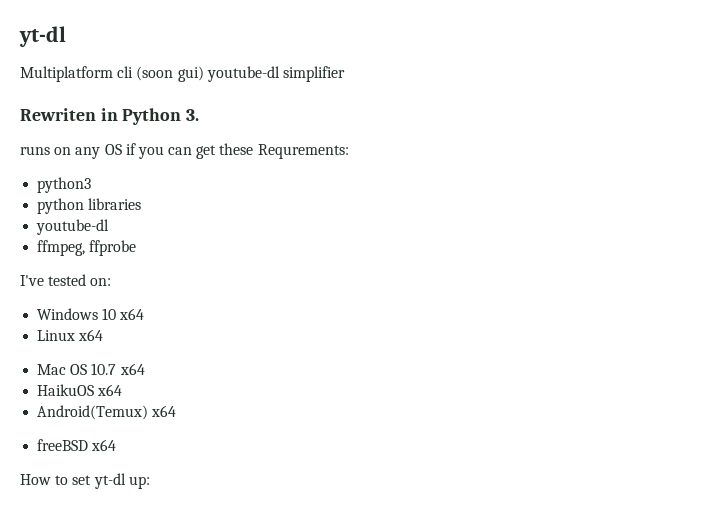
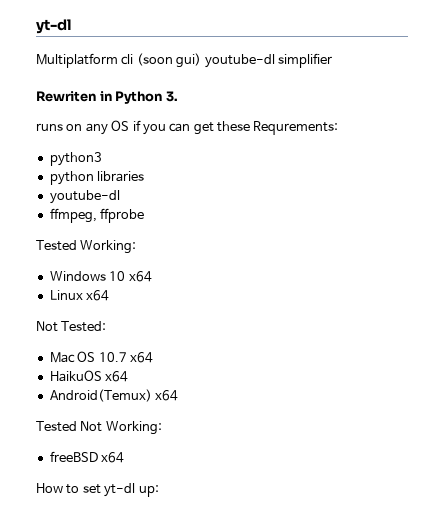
- I've tested on:
+ Tested Working:
+ Not Tested:
+ Tested Not Working:

